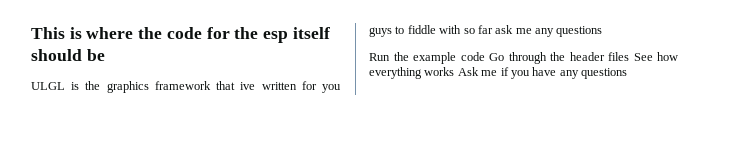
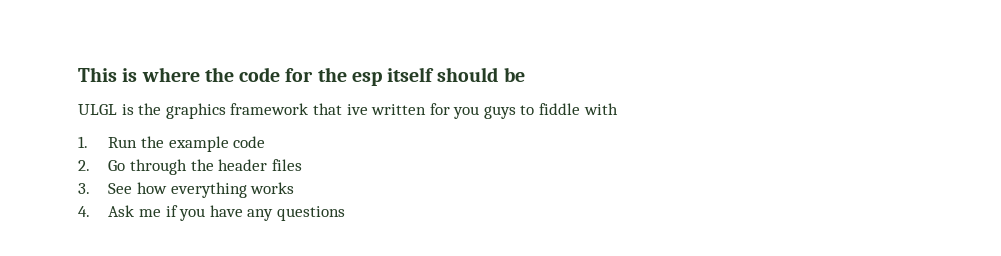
- ULGL is the graphics framework that ive written for you guys to fiddle with so far ask me any questions
- Run the example code Go through the header files See how everything works Ask me if you have any questions
+ ULGL is the graphics framework that ive written for you guys to fiddle with
+ 1. Run the example code
+ 2. Go through the header files
+ 3. See how everything works
+ 4. Ask me if you have any questions

